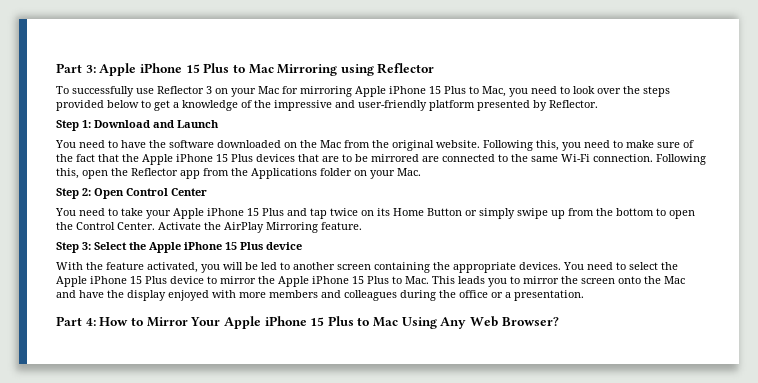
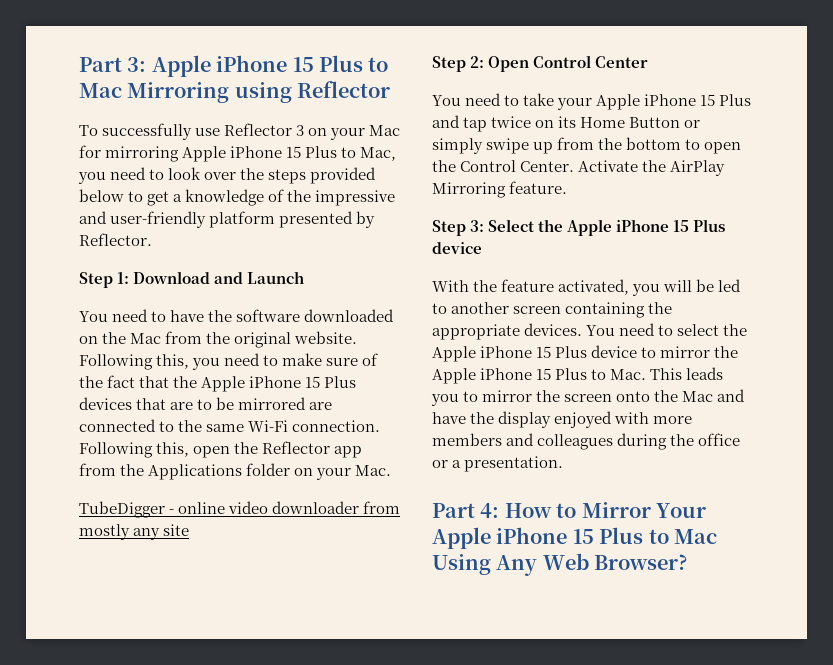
+ TubeDigger - online video downloader from mostly any site

